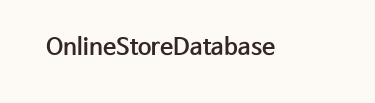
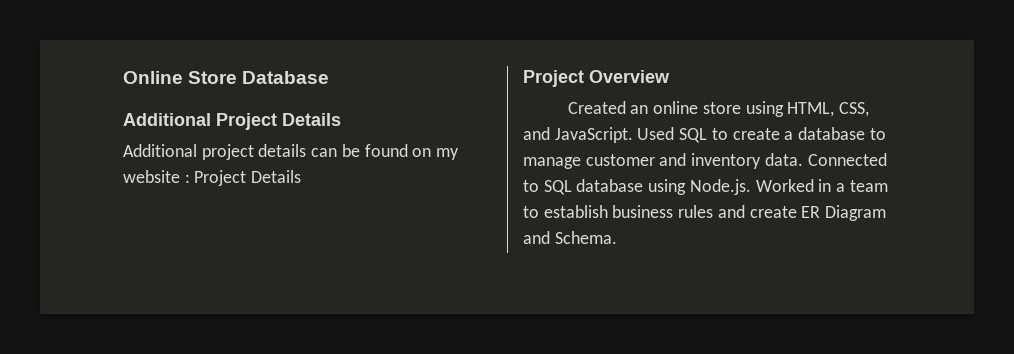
- OnlineStoreDatabase
+ Online Store Database
+ Additional Project Details
+ Additional project details can be found on my website : Project Details
+ Project Overview
+ Created an online store using HTML, CSS, and JavaScript. Used SQL to create a database to manage customer and inventory data. Connected to SQL database using Node.js. Worked in a team to establish business rules and create ER Diagram and Schema.

